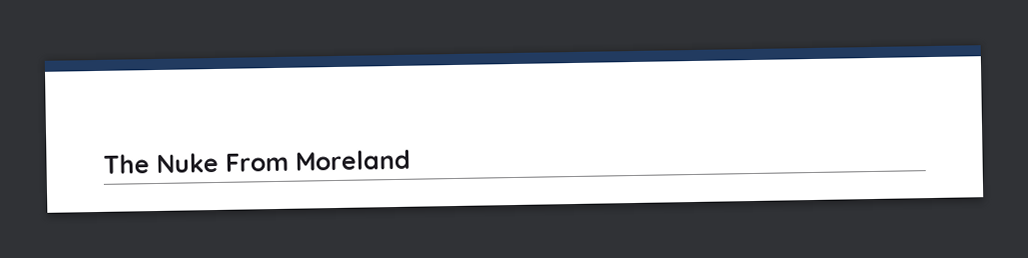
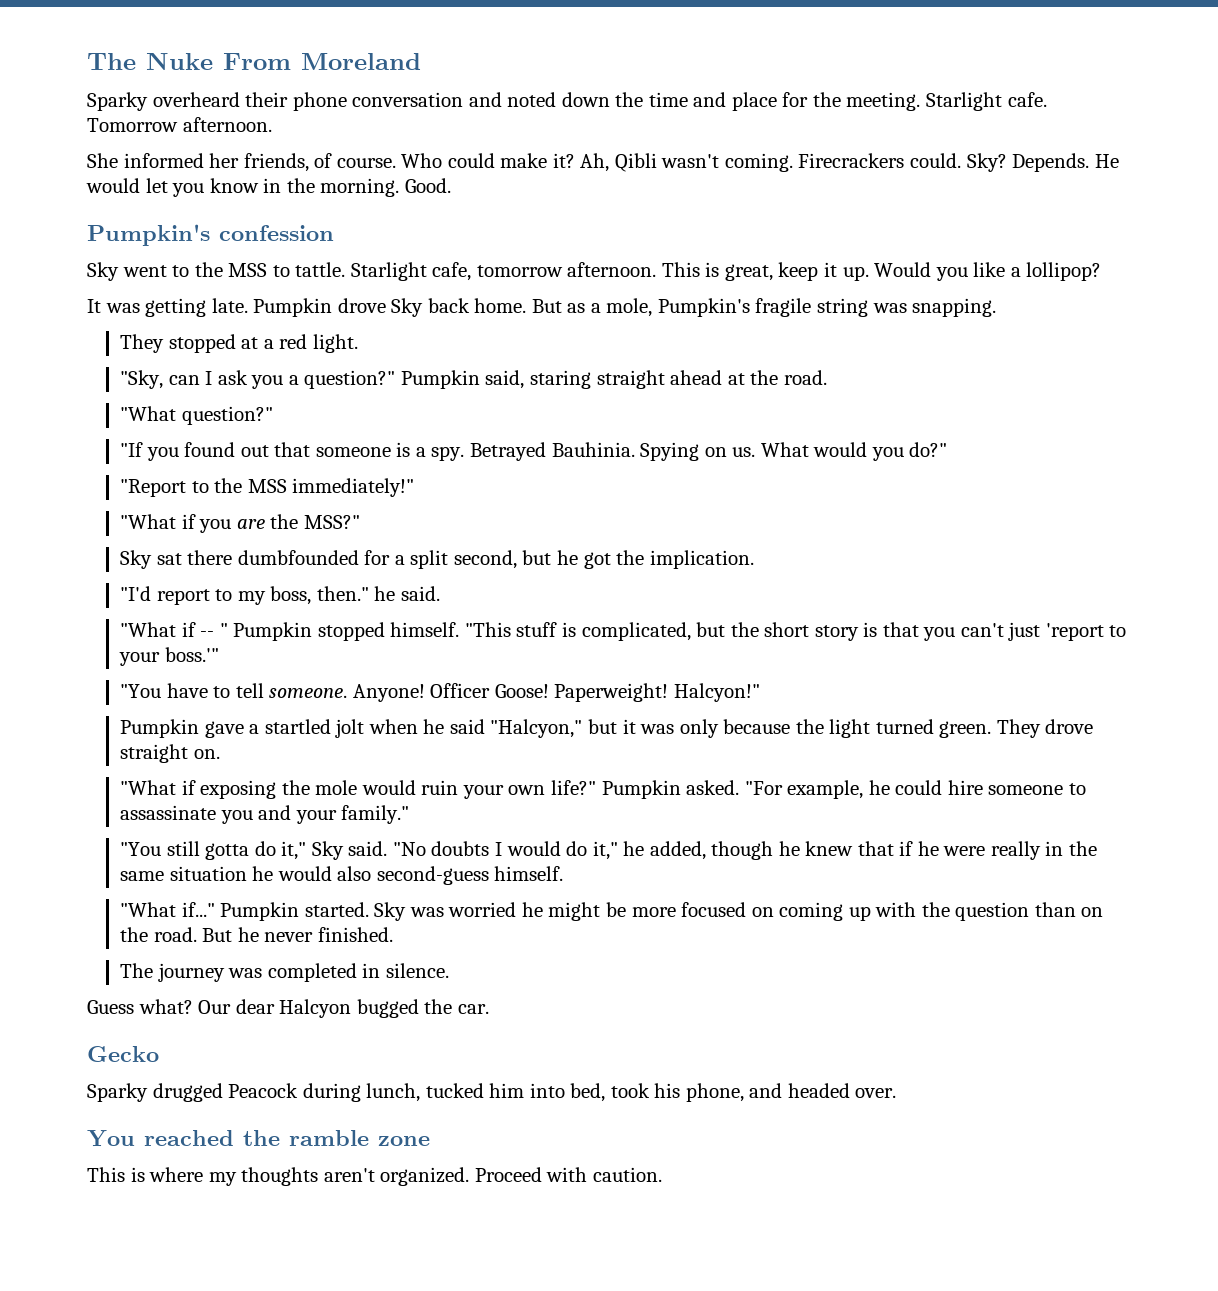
+ Sparky overheard their phone conversation and noted down the time and place for the meeting. Starlight cafe. Tomorrow afternoon.
+ She informed her friends, of course. Who could make it? Ah, Qibli wasn't coming. Firecrackers could. Sky? Depends. He would let you know in the morning. Good.
+ Pumpkin's confession
+ Sky went to the MSS to tattle. Starlight cafe, tomorrow afternoon. This is great, keep it up. Would you like a lollipop?
+ It was getting late. Pumpkin drove Sky back home. But as a mole, Pumpkin's fragile string was snapping.
+ They stopped at a red light.
+ "Sky, can I ask you a question?" Pumpkin said, staring straight ahead at the road.
+ "What question?"
+ "If you found out that someone is a spy. Betrayed Bauhinia. Spying on us. What would you do?"
+ "Report to the MSS immediately!"
+ "What if you are the MSS?"
+ Sky sat there dumbfounded for a split second, but he got the implication.
+ "I'd report to my boss, then." he said.
+ "What if -- " Pumpkin stopped himself. "This stuff is complicated, but the short story is that you can't just 'report to your boss.'"
+ "You have to tell someone. Anyone! Officer Goose! Paperweight! Halcyon!"
+ Pumpkin gave a startled jolt when he said "Halcyon," but it was only because the light turned green. They drove straight on.
+ "What if exposing the mole would ruin your own life?" Pumpkin asked. "For example, he could hire someone to assassinate you and your family."
+ "You still gotta do it," Sky said. "No doubts I would do it," he added, though he knew that if he were really in the same situation he would also second-guess himself.
+ "What if..." Pumpkin started. Sky was worried he might be more focused on coming up with the question than on the road. But he never finished.
+ The journey was completed in silence.
+ Guess what? Our dear Halcyon bugged the car.
+ Gecko
+ Sparky drugged Peacock during lunch, tucked him into bed, took his phone, and headed over.
+ You reached the ramble zone
+ This is where my thoughts aren't organized. Proceed with caution.

